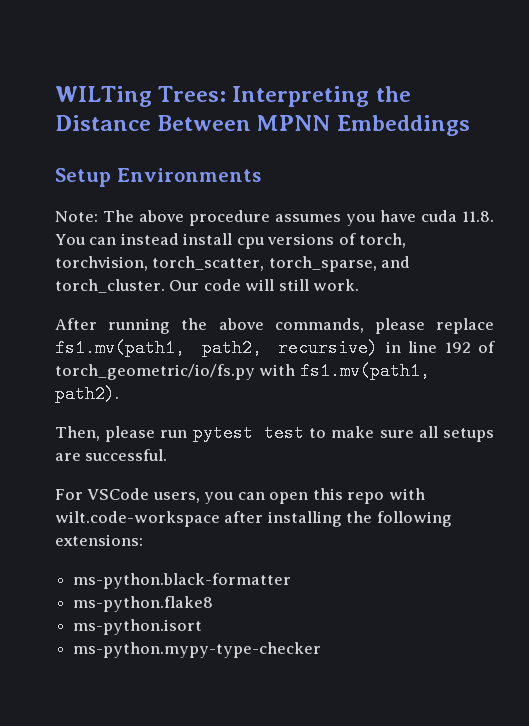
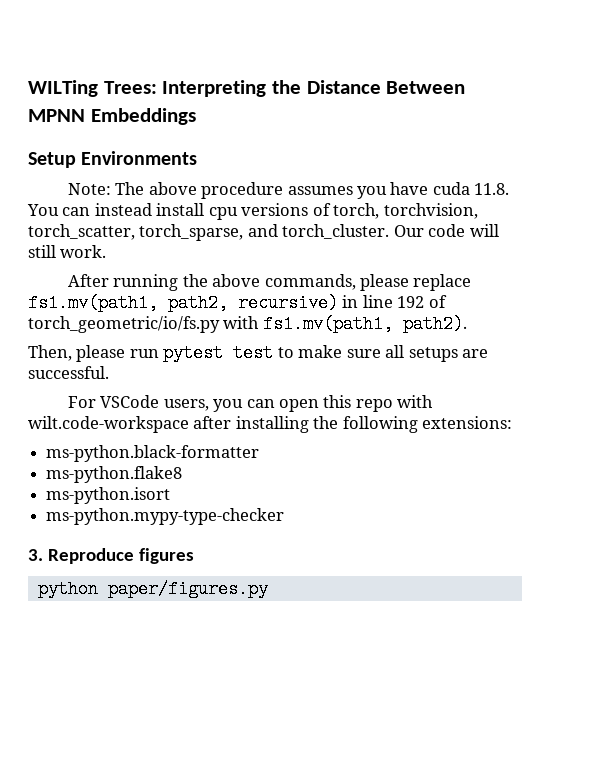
+ 3. Reproduce figures
+ python paper/figures.py

